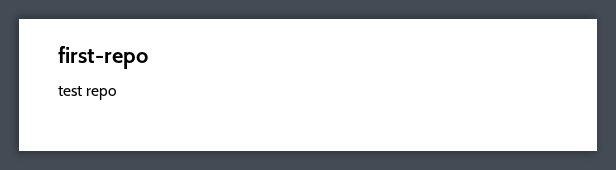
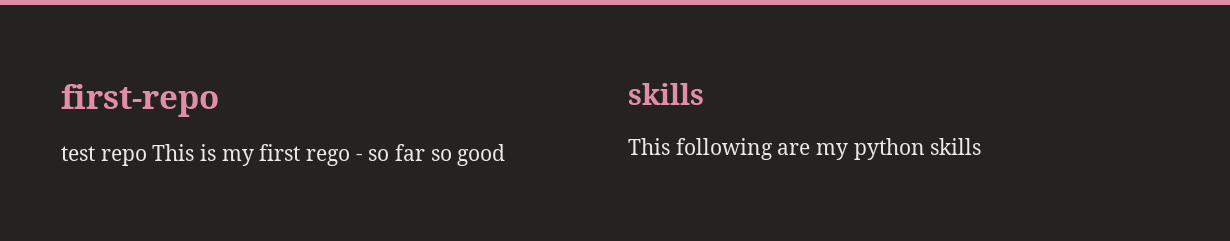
- test repo
+ test repo This is my first rego - so far so good
+ skills
+ This following are my python skills

